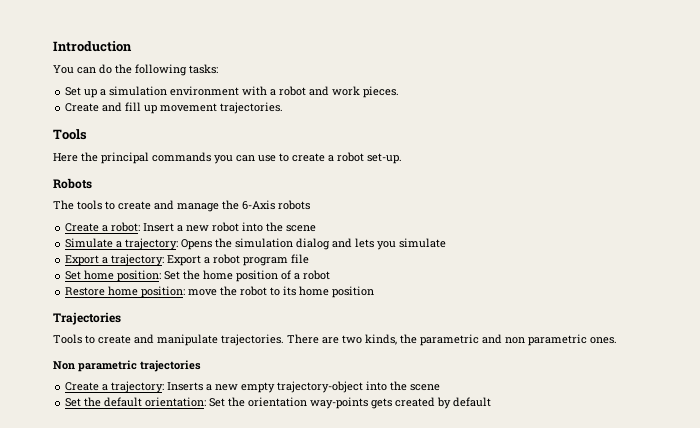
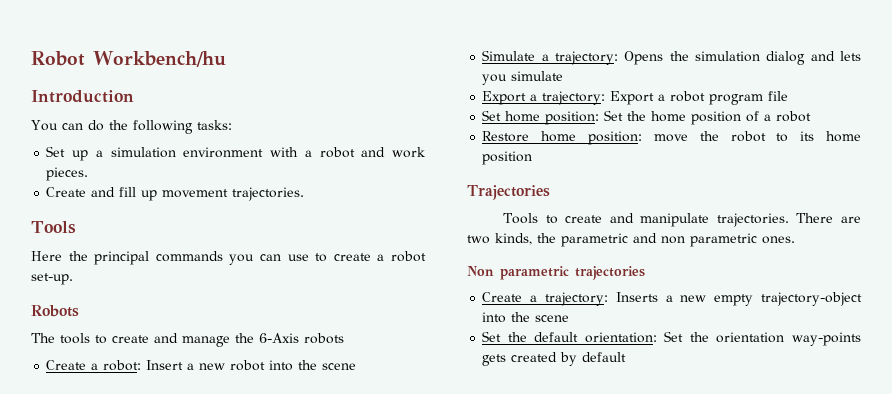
+ Robot Workbench/hu

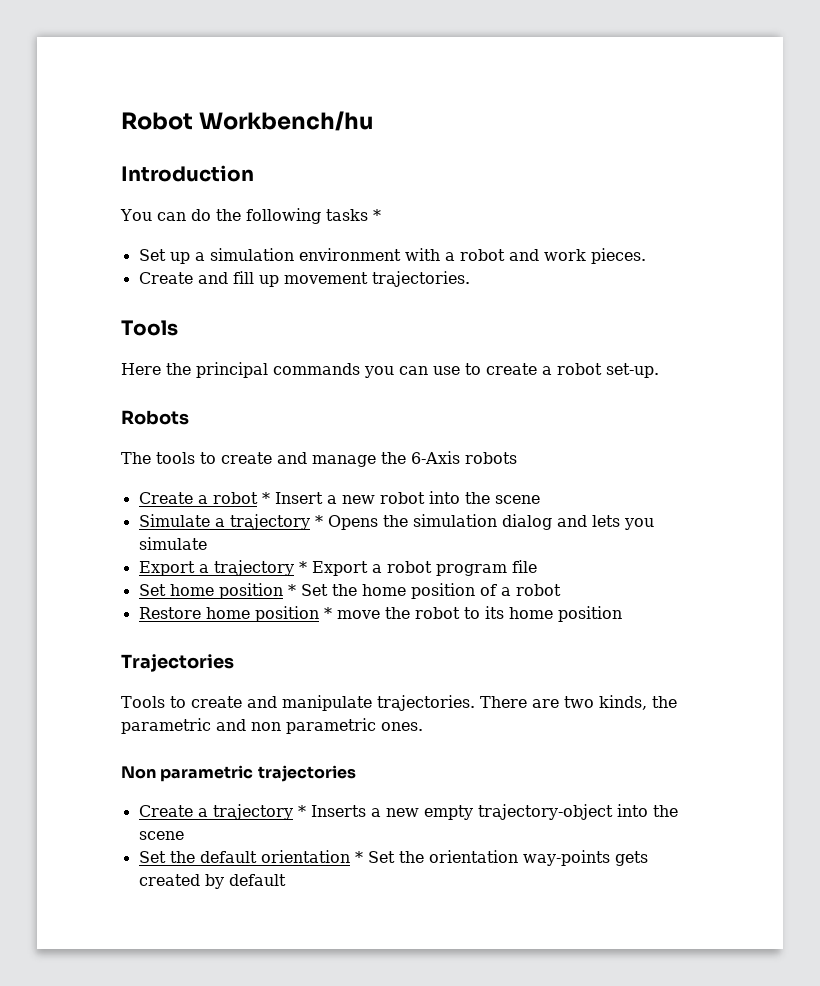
- You can do the following tasks:
+ You can do the following tasks *
- Create a robot: Insert a new robot into the scene
+ Create a robot * Insert a new robot into the scene
- Simulate a trajectory: Opens the simulation dialog and lets you simulate
+ Simulate a trajectory * Opens the simulation dialog and lets you simulate
- Export a trajectory: Export a robot program file
+ Export a trajectory * Export a robot program file
- Set home position: Set the home position of a robot
+ Set home position * Set the home position of a robot
- Restore home position: move the robot to its home position
+ Restore home position * move the robot to its home position
- Create a trajectory: Inserts a new empty trajectory-object into the scene
+ Create a trajectory * Inserts a new empty trajectory-object into the scene
- Set the default orientation: Set the orientation way-points gets created by default
+ Set the default orientation * Set the orientation way-points gets created by default

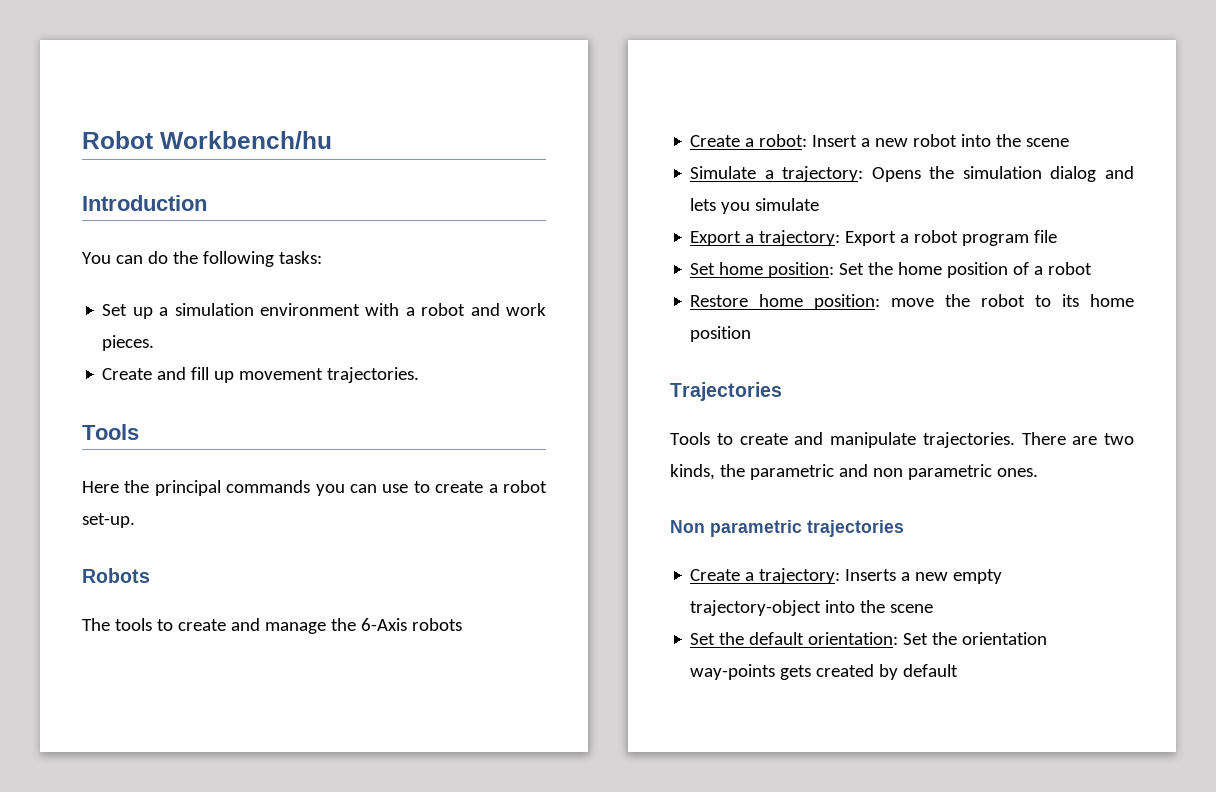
- You can do the following tasks *
+ You can do the following tasks:
- Create a robot * Insert a new robot into the scene
+ Create a robot: Insert a new robot into the scene
- Simulate a trajectory * Opens the simulation dialog and lets you simulate
+ Simulate a trajectory: Opens the simulation dialog and lets you simulate
- Export a trajectory * Export a robot program file
+ Export a trajectory: Export a robot program file
- Set home position * Set the home position of a robot
+ Set home position: Set the home position of a robot
- Restore home position * move the robot to its home position
+ Restore home position: move the robot to its home position
- Create a trajectory * Inserts a new empty trajectory-object into the scene
+ Create a trajectory: Inserts a new empty trajectory-object into the scene
- Set the default orientation * Set the orientation way-points gets created by default
+ Set the default orientation: Set the orientation way-points gets created by default

